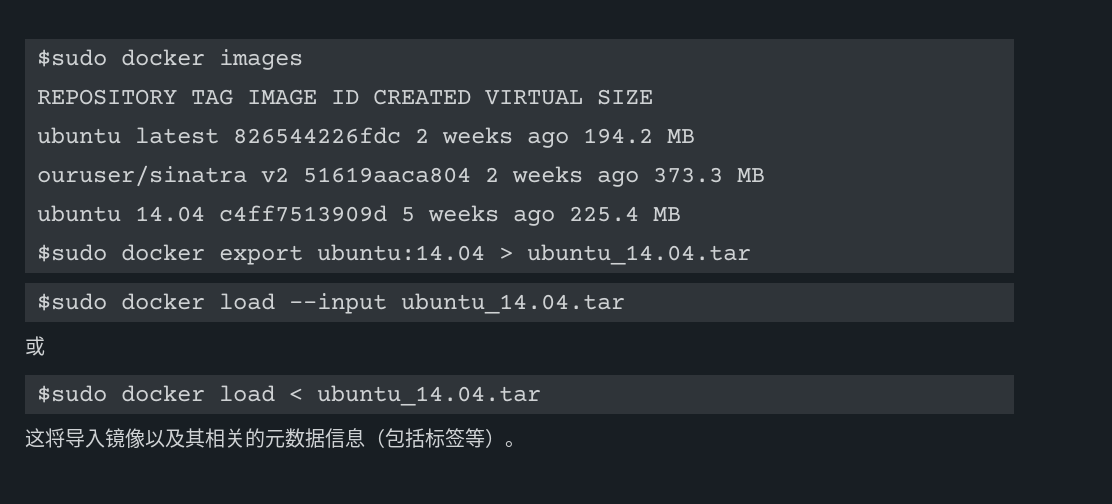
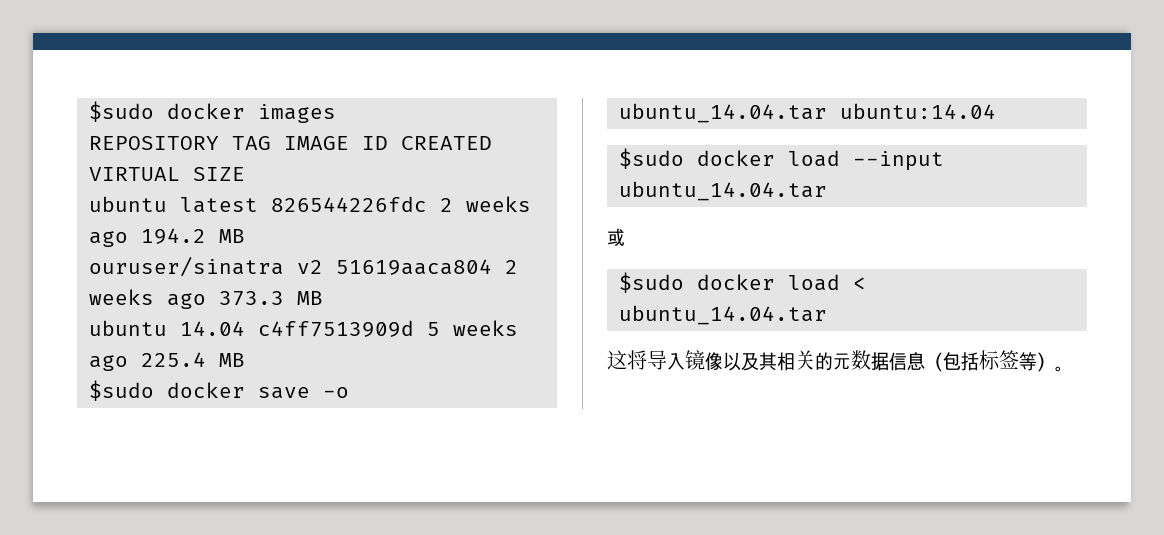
- $sudo docker export ubuntu:14.04 > ubuntu_14.04.tar
+ $sudo docker save -o ubuntu_14.04.tar ubuntu:14.04

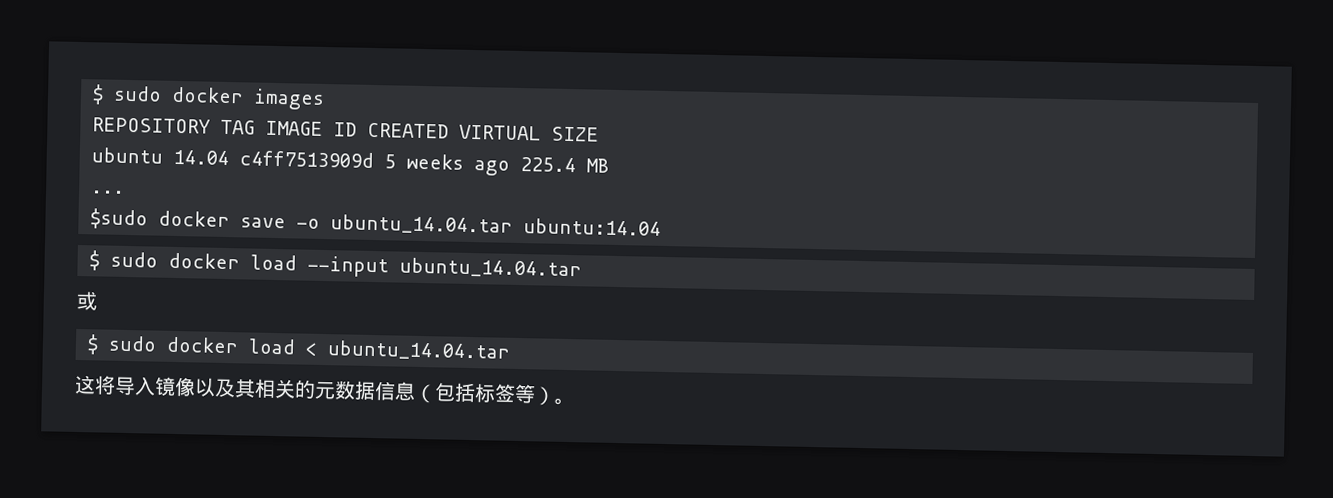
- $sudo docker images
+ $ sudo docker images
- ubuntu latest 826544226fdc 2 weeks ago 194.2 MB
- ouruser/sinatra v2 51619aaca804 2 weeks ago 373.3 MB
+ ...
- $sudo docker load --input ubuntu_14.04.tar
+ $ sudo docker load --input ubuntu_14.04.tar
- $sudo docker load < ubuntu_14.04.tar
+ $ sudo docker load < ubuntu_14.04.tar

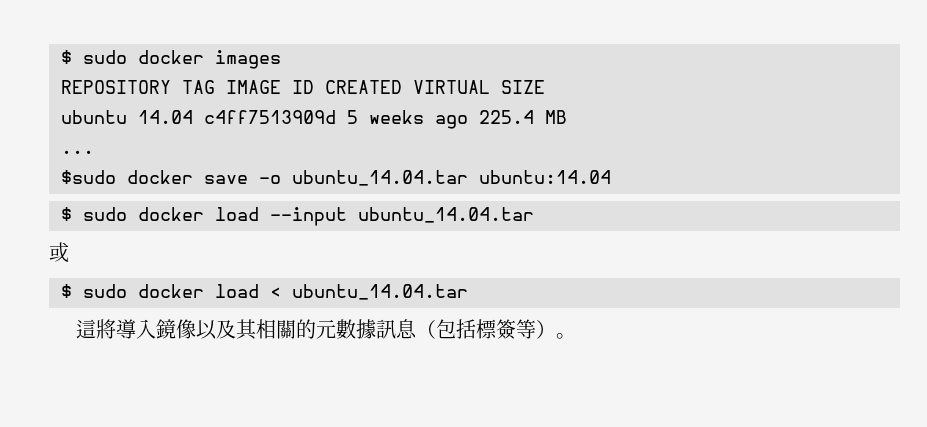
- 这将导入镜像以及其相关的元数据信息（包括标签等）。
+ 這將導入鏡像以及其相關的元數據訊息（包括標簽等）。

